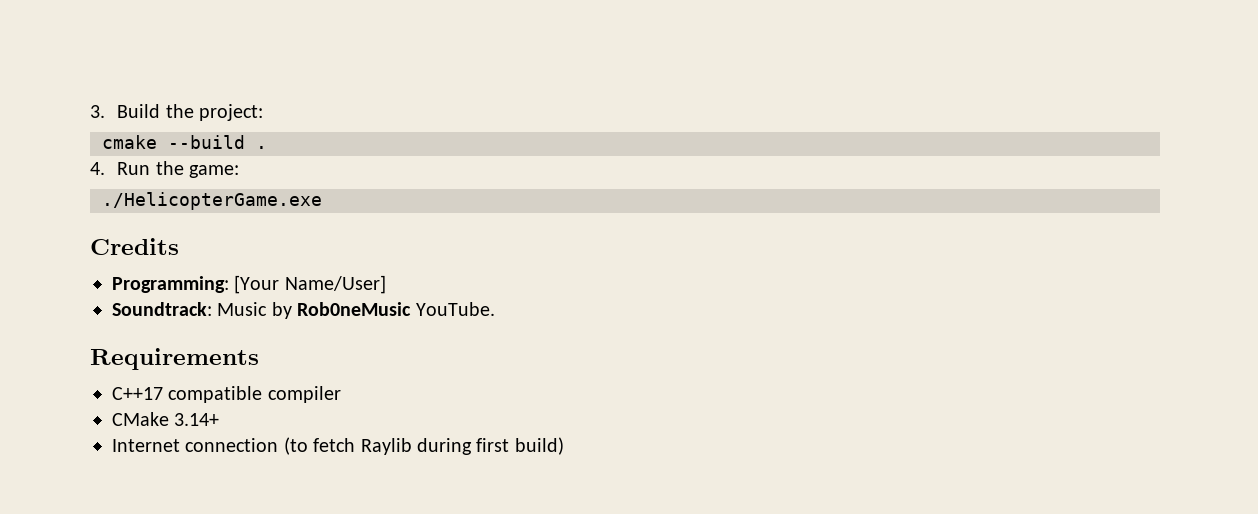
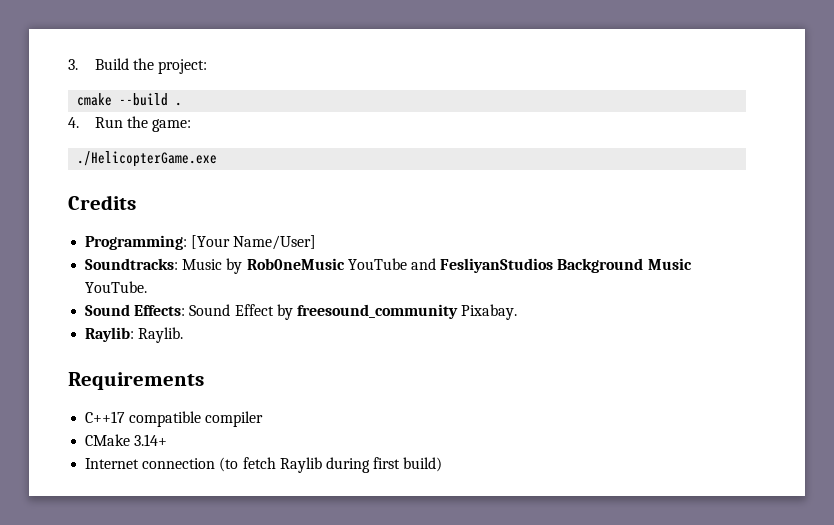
- Soundtrack: Music by Rob0neMusic YouTube.
+ Soundtracks: Music by Rob0neMusic YouTube and FesliyanStudios Background Music YouTube.
+ Sound Effects: Sound Effect by freesound_community Pixabay.
+ Raylib: Raylib.

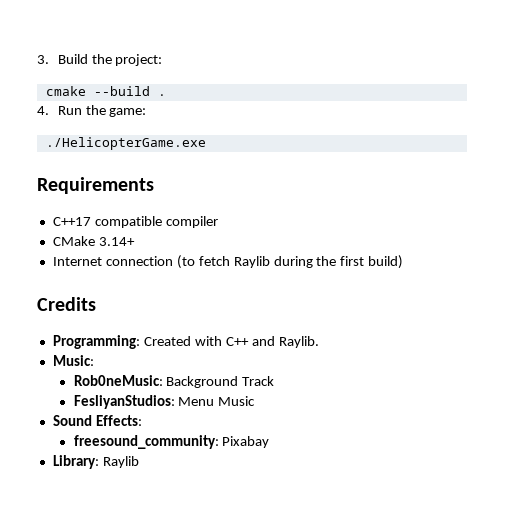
- Credits
- Programming: [Your Name/User]
- Soundtracks: Music by Rob0neMusic YouTube and FesliyanStudios Background Music YouTube.
- Sound Effects: Sound Effect by freesound_community Pixabay.
- Raylib: Raylib.
- Internet connection (to fetch Raylib during first build)
+ Internet connection (to fetch Raylib during the first build)
+ Credits
+ Programming: Created with C++ and Raylib.
+ Music:
+ Rob0neMusic: Background Track
+ FesliyanStudios: Menu Music
+ Sound Effects:
+ freesound_community: Pixabay
+ Library: Raylib

